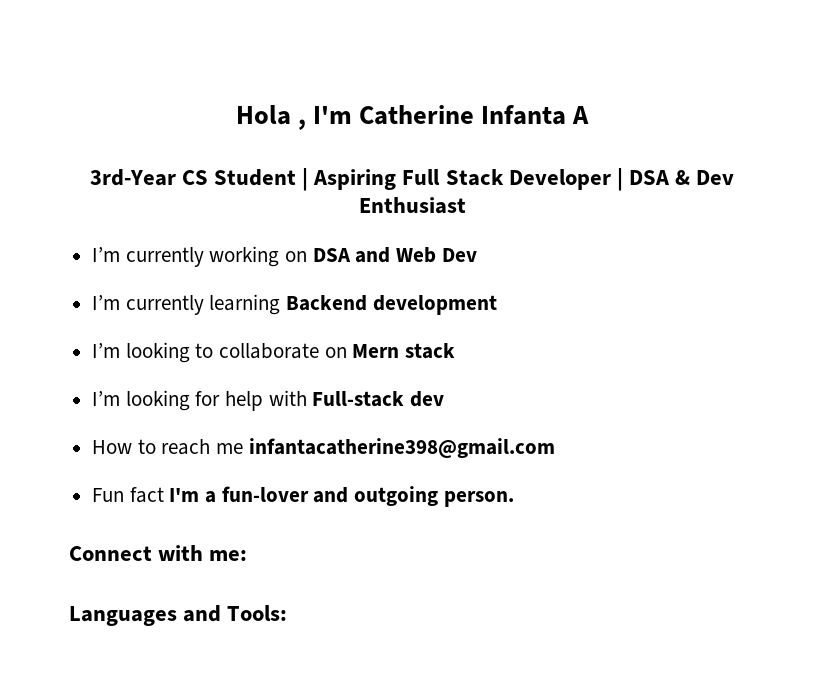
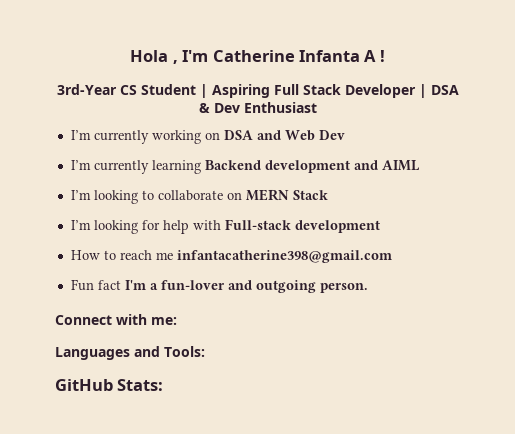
- Hola , I'm Catherine Infanta A
+ Hola , I'm Catherine Infanta A !
- I’m currently learning Backend development
+ I’m currently learning Backend development and AIML
- I’m looking to collaborate on Mern stack
+ I’m looking to collaborate on MERN Stack
- I’m looking for help with Full-stack dev
+ I’m looking for help with Full-stack development
+ GitHub Stats:

